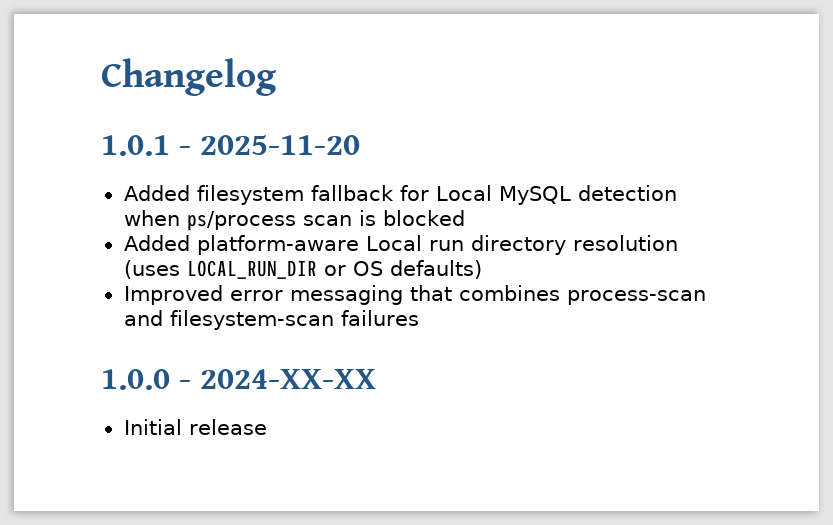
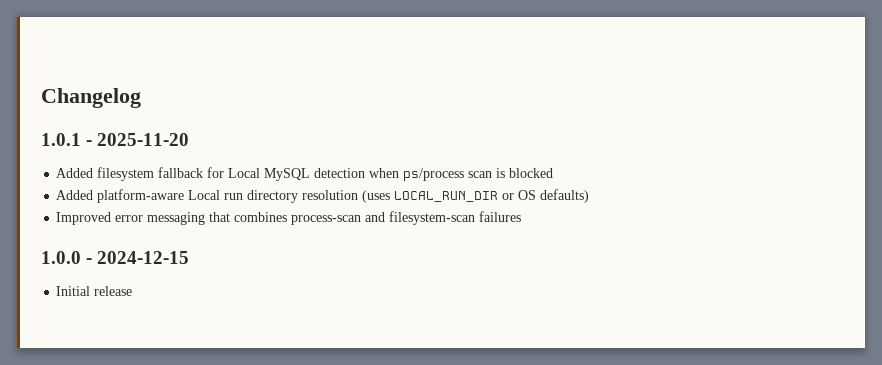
- 1.0.0 - 2024-XX-XX
+ 1.0.0 - 2024-12-15

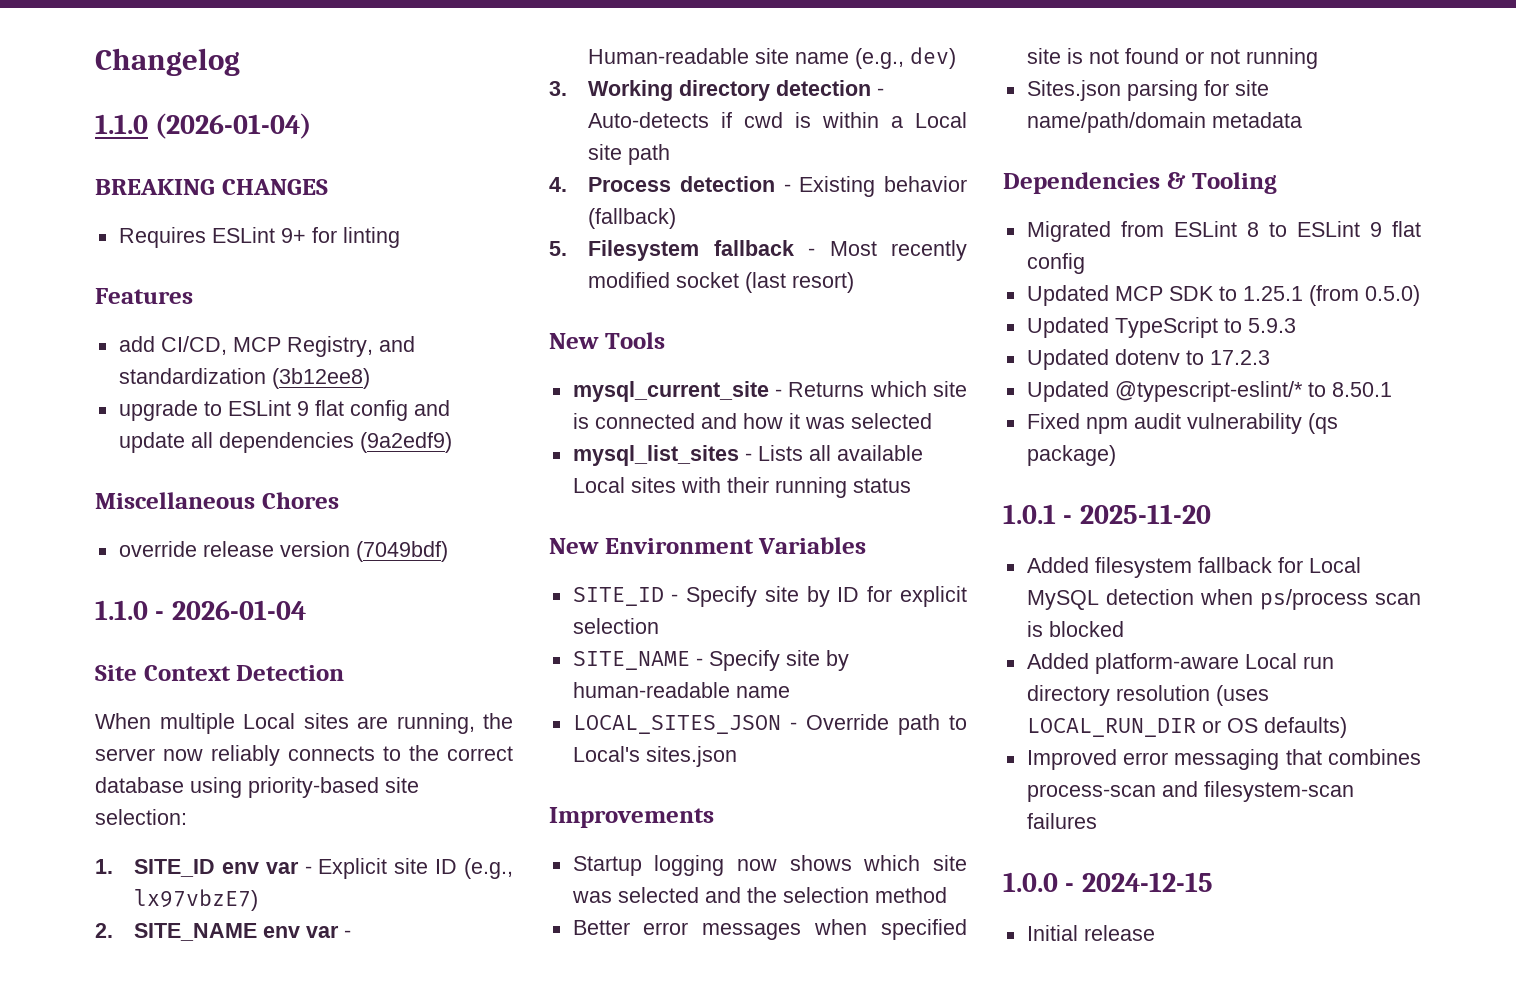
+ 1.1.0 (2026-01-04)
+ BREAKING CHANGES
+ Requires ESLint 9+ for linting
+ Features
+ add CI/CD, MCP Registry, and standardization (3b12ee8)
+ upgrade to ESLint 9 flat config and update all dependencies (9a2edf9)
+ Miscellaneous Chores
+ override release version (7049bdf)
+ 1.1.0 - 2026-01-04
+ Site Context Detection
+ When multiple Local sites are running, the server now reliably connects to the correct database using priority-based site selection:
+ 1. SITE_ID env var - Explicit site ID (e.g., lx97vbzE7)
+ 2. SITE_NAME env var - Human-readable site name (e.g., dev)
+ 3. Working directory detection - Auto-detects if cwd is within a Local site path
+ 4. Process detection - Existing behavior (fallback)
+ 5. Filesystem fallback - Most recently modified socket (last resort)
+ New Tools
+ mysql_current_site - Returns which site is connected and how it was selected
+ mysql_list_sites - Lists all available Local sites with their running status
+ New Environment Variables
+ SITE_ID - Specify site by ID for explicit selection
+ SITE_NAME - Specify site by human-readable name
+ LOCAL_SITES_JSON - Override path to Local's sites.json
+ Improvements
+ Startup logging now shows which site was selected and the selection method
+ Better error messages when specified site is not found or not running
+ Sites.json parsing for site name/path/domain metadata
+ Dependencies & Tooling
+ Migrated from ESLint 8 to ESLint 9 flat config
+ Updated MCP SDK to 1.25.1 (from 0.5.0)
+ Updated TypeScript to 5.9.3
+ Updated dotenv to 17.2.3
+ Updated @typescript-eslint/* to 8.50.1
+ Fixed npm audit vulnerability (qs package)

